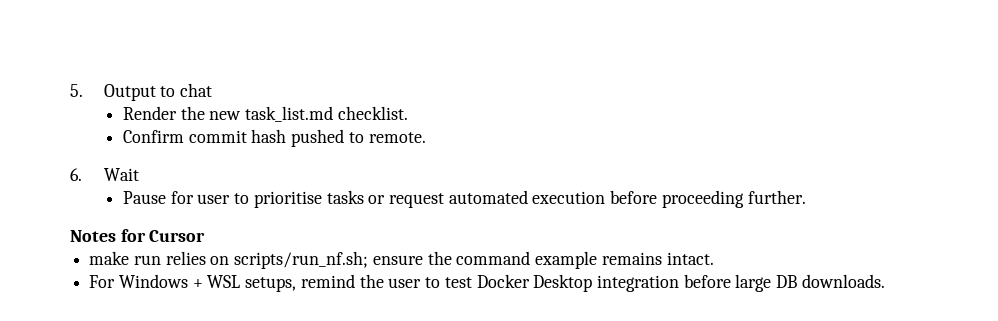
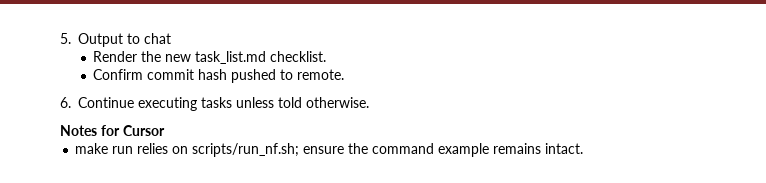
- 6. Wait
- Pause for user to prioritise tasks or request automated execution before proceeding further.
+ 6. Continue executing tasks unless told otherwise.
- For Windows + WSL setups, remind the user to test Docker Desktop integration before large DB downloads.

